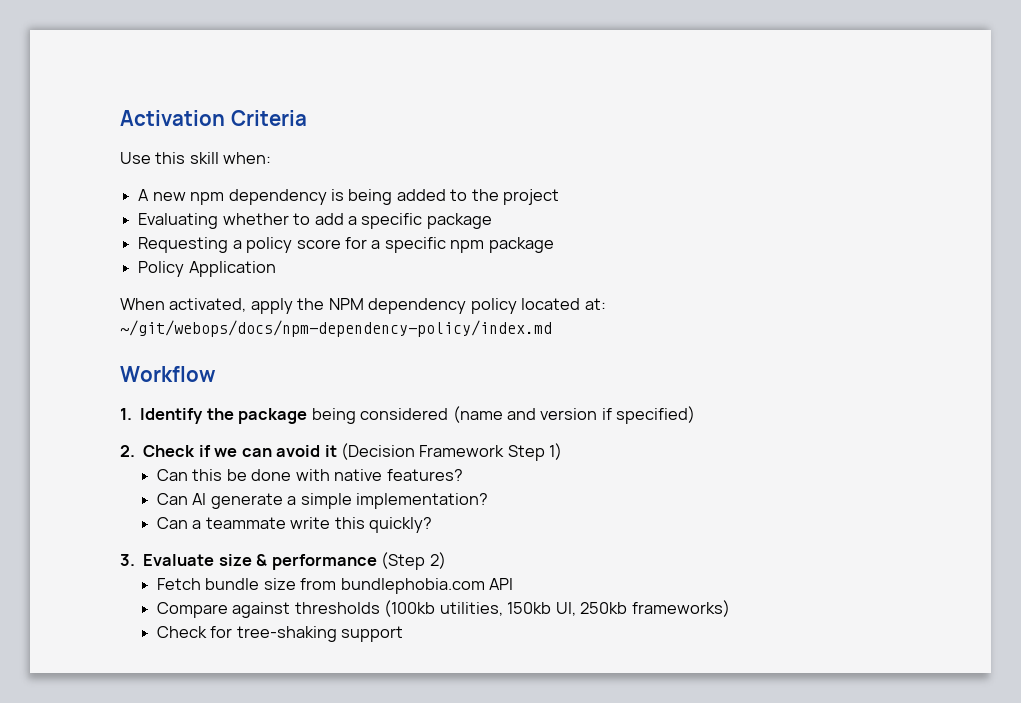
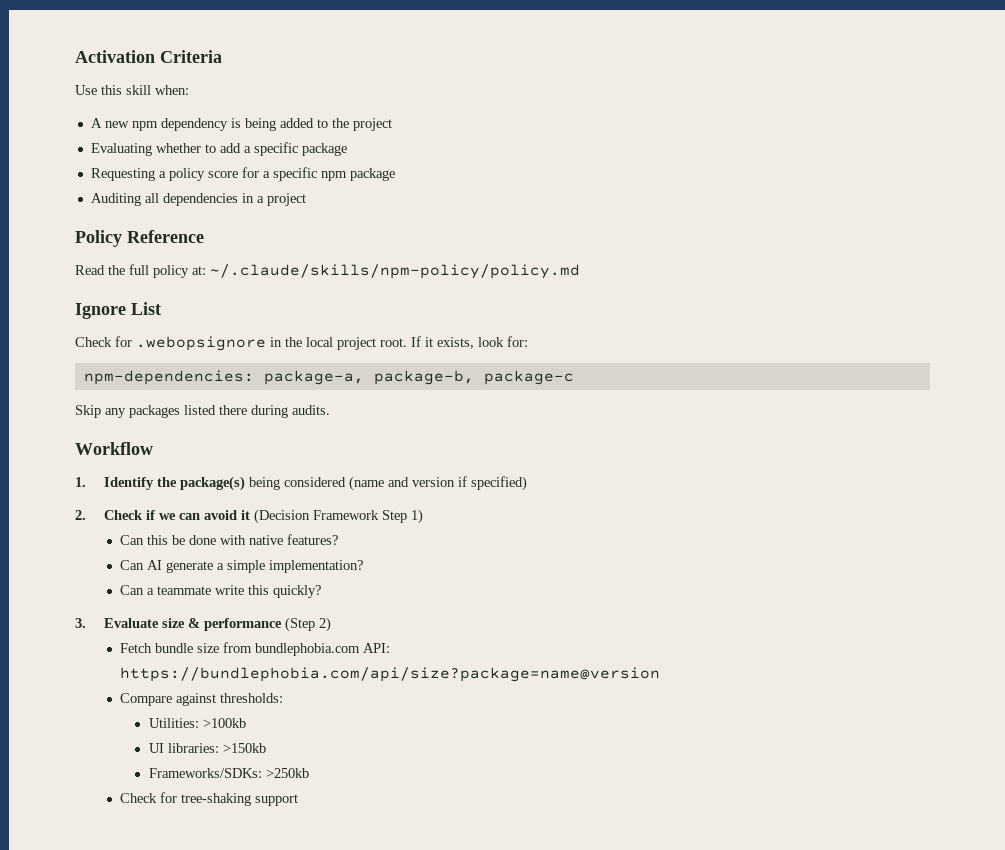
- Policy Application
- When activated, apply the NPM dependency policy located at: ~/git/webops/docs/npm-dependency-policy/index.md
+ Auditing all dependencies in a project
+ Policy Reference
+ Read the full policy at: ~/.claude/skills/npm-policy/policy.md
+ Ignore List
+ Check for .webopsignore in the local project root. If it exists, look for:
+ npm-dependencies: package-a, package-b, package-c
+ Skip any packages listed there during audits.
- 1. Identify the package being considered (name and version if specified)
+ 1. Identify the package(s) being considered (name and version if specified)
- Fetch bundle size from bundlephobia.com API
+ Fetch bundle size from bundlephobia.com API: https://bundlephobia.com/api/size?package=name@version
- Compare against thresholds (100kb utilities, 150kb UI, 250kb frameworks)
+ Compare against thresholds:
+ Utilities: >100kb
+ UI libraries: >150kb
+ Frameworks/SDKs: >250kb

